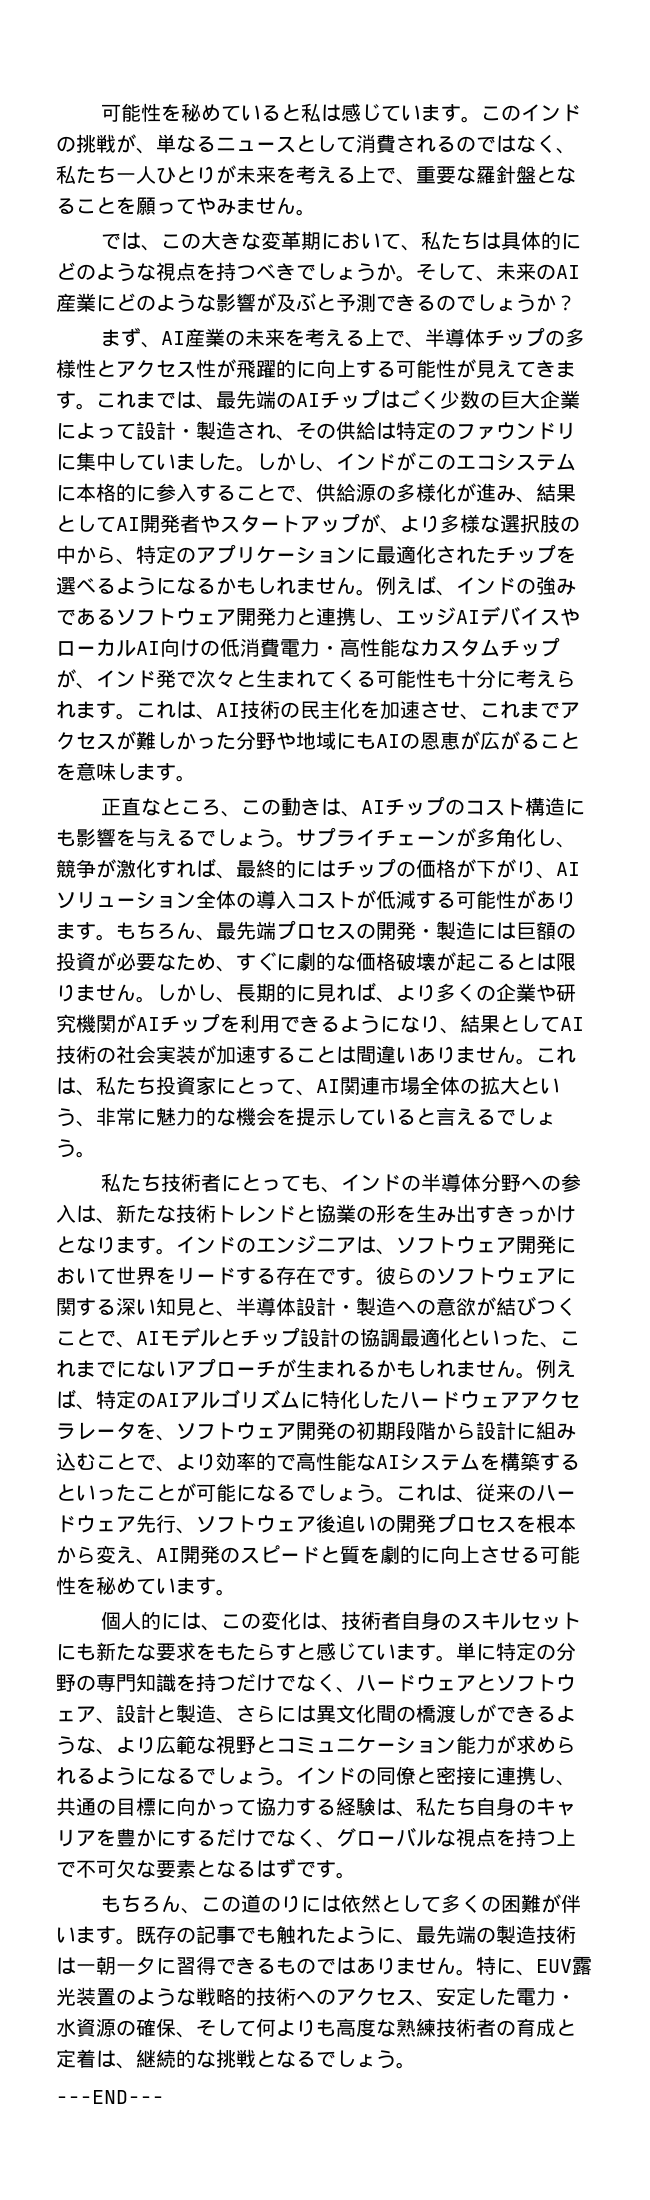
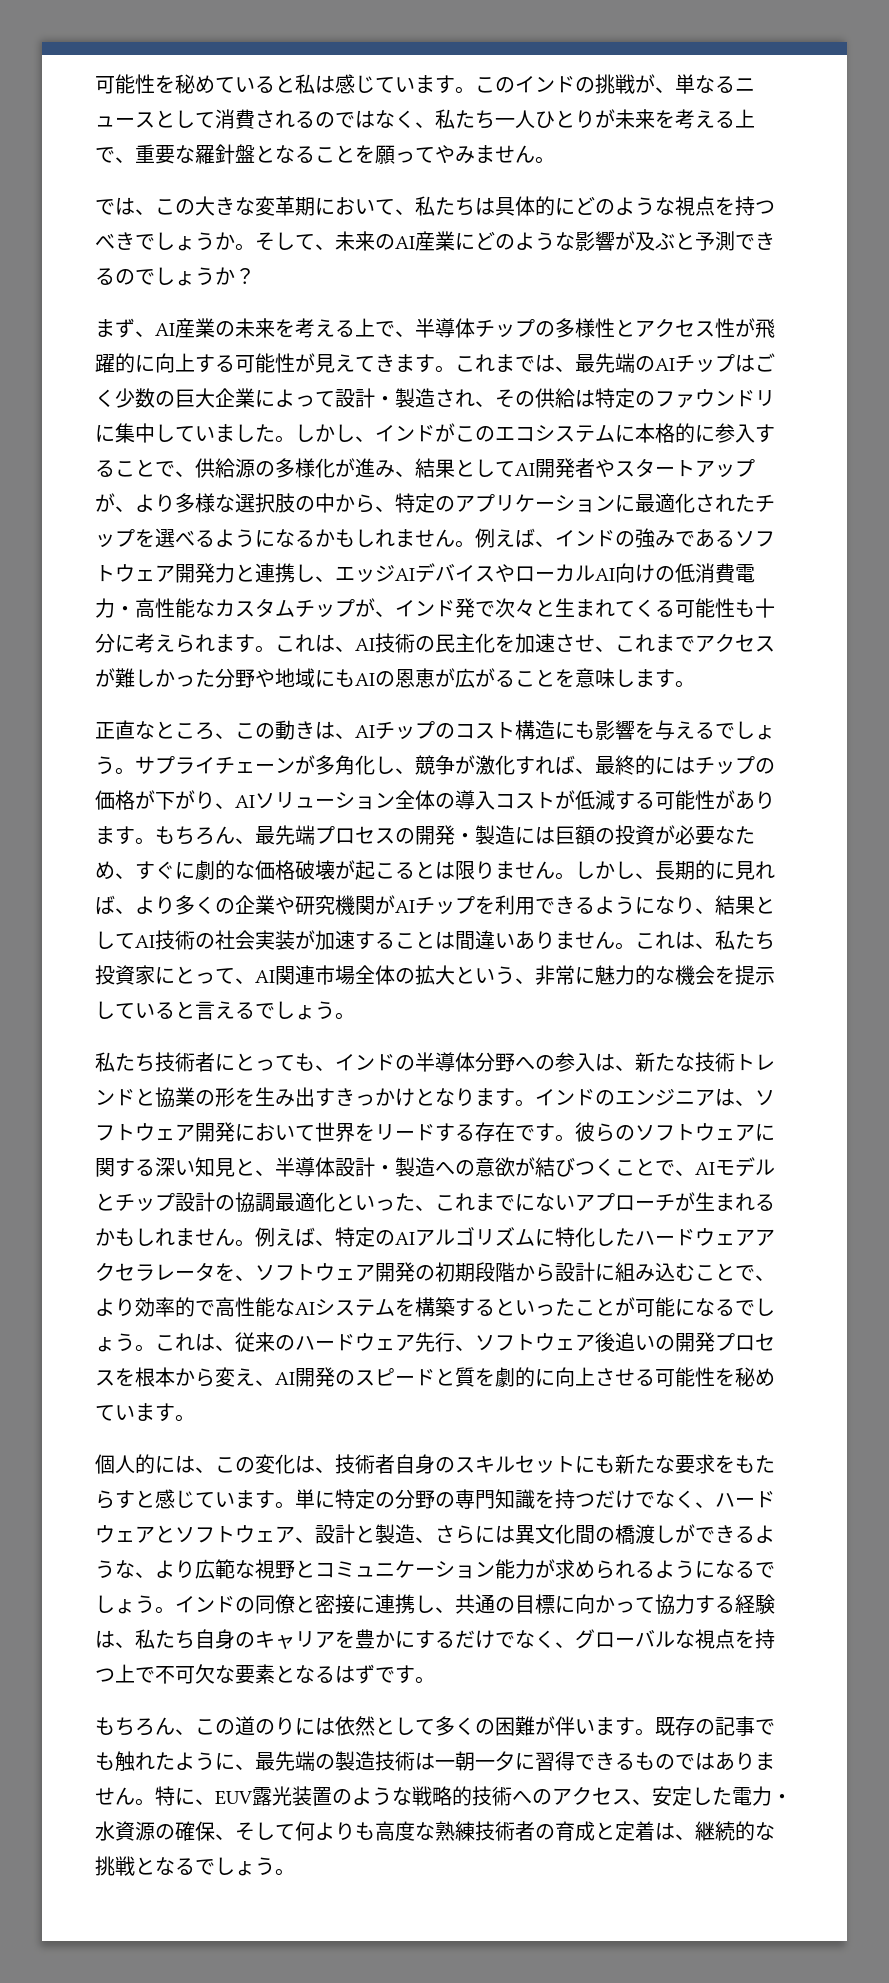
- ---END---

